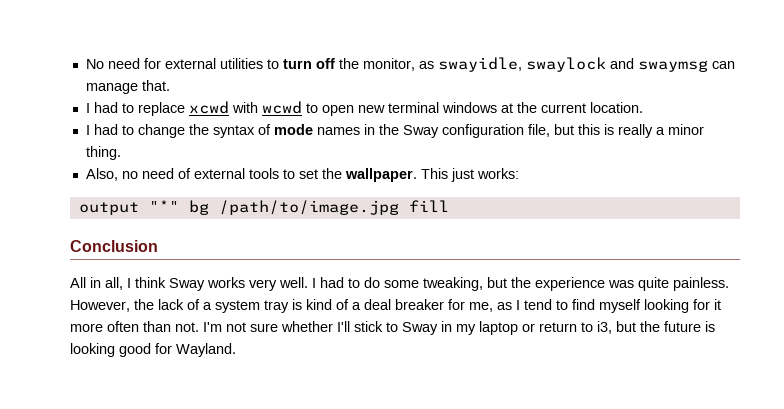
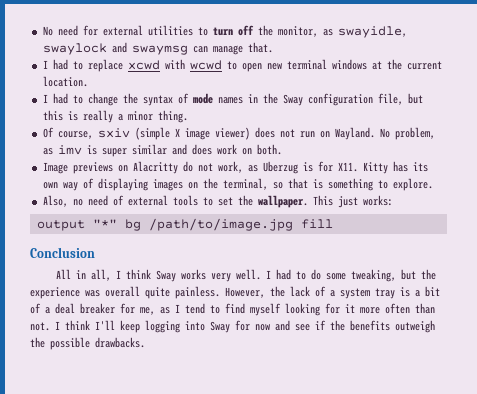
+ Of course, sxiv (simple X image viewer) does not run on Wayland. No problem, as imv is super similar and does work on both.
+ Image previews on Alacritty do not work, as Uberzug is for X11. Kitty has its own way of displaying images on the terminal, so that is something to explore.
- I had to do some tweaking, but the experience was quite painless.
+ I had to do some tweaking, but the experience was overall quite painless.
- However, the lack of a system tray is kind of a deal breaker for me, as I tend to find myself looking for it more often than not.
+ However, the lack of a system tray is a bit of a deal breaker for me, as I tend to find myself looking for it more often than not.
- I'm not sure whether I'll stick to Sway in my laptop or return to i3, but the future is looking good for Wayland.
+ I think I'll keep logging into Sway for now and see if the benefits outweigh the possible drawbacks.

